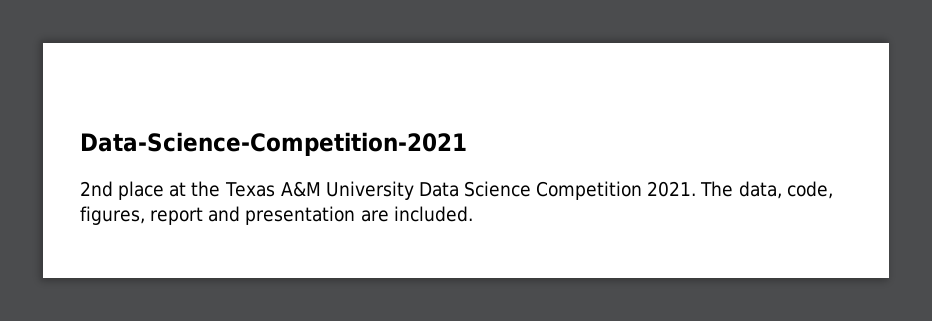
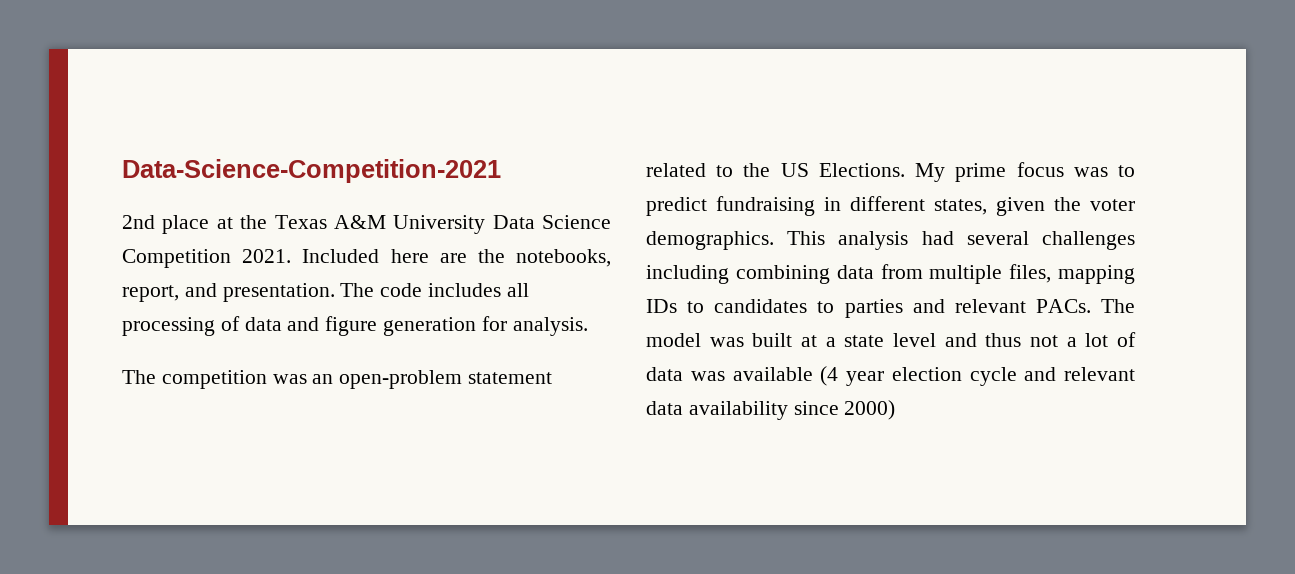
- The data, code, figures, report and presentation are included.
+ Included here are the notebooks, report, and presentation. The code includes all processing of data and figure generation for analysis.
+ The competition was an open-problem statement related to the US Elections. My prime focus was to predict fundraising in different states, given the voter demographics. This analysis had several challenges including combining data from multiple files, mapping IDs to candidates to parties and relevant PACs. The model was built at a state level and thus not a lot of data was available (4 year election cycle and relevant data availability since 2000)

